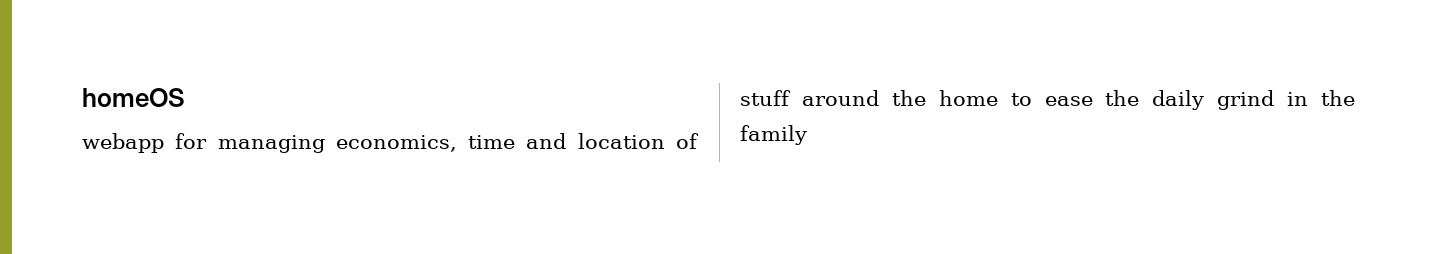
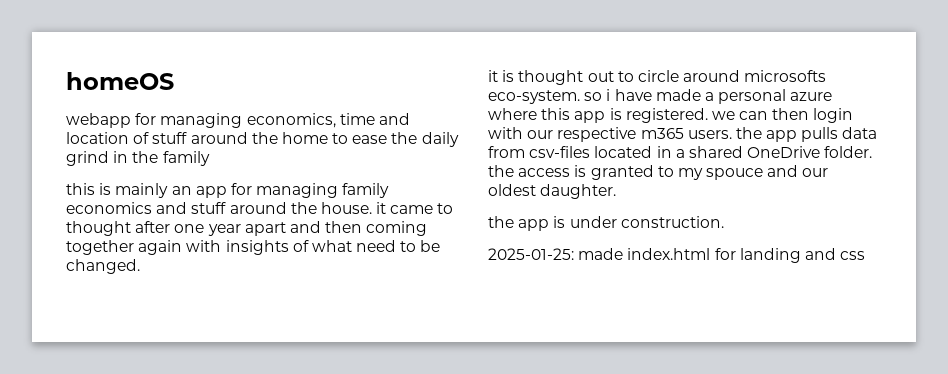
+ this is mainly an app for managing family economics and stuff around the house. it came to thought after one year apart and then coming together again with insights of what need to be changed.
+ it is thought out to circle around microsofts eco-system. so i have made a personal azure where this app is registered. we can then login with our respective m365 users. the app pulls data from csv-files located in a shared OneDrive folder. the access is granted to my spouce and our oldest daughter.
+ the app is under construction.
+ 2025-01-25: made index.html for landing and css

